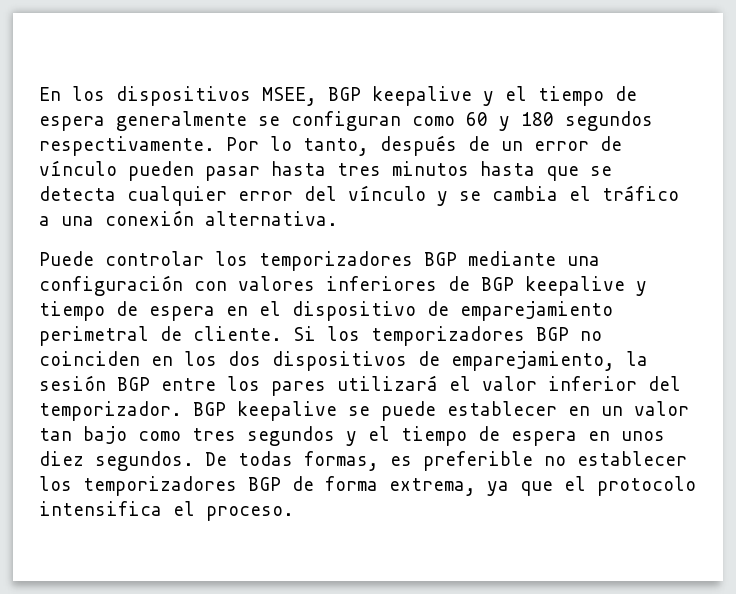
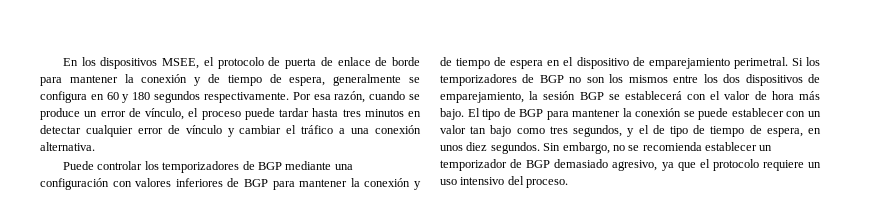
- En los dispositivos MSEE, BGP keepalive y el tiempo de espera generalmente se configuran como 60 y 180 segundos respectivamente.
+ En los dispositivos MSEE, el protocolo de puerta de enlace de borde para mantener la conexión y de tiempo de espera, generalmente se configura en 60 y 180 segundos respectivamente.
- Por lo tanto, después de un error de vínculo pueden pasar hasta tres minutos hasta que se detecta cualquier error del vínculo y se cambia el tráfico a una conexión alternativa.
+ Por esa razón, cuando se produce un error de vínculo, el proceso puede tardar hasta tres minutos en detectar cualquier error de vínculo y cambiar el tráfico a una conexión alternativa.
- Puede controlar los temporizadores BGP mediante una configuración con valores inferiores de BGP keepalive y tiempo de espera en el dispositivo de emparejamiento perimetral de cliente.
+ Puede controlar los temporizadores de BGP mediante una configuración con valores inferiores de BGP para mantener la conexión y de tiempo de espera en el dispositivo de emparejamiento perimetral.
- Si los temporizadores BGP no coinciden en los dos dispositivos de emparejamiento, la sesión BGP entre los pares utilizará el valor inferior del temporizador. BGP keepalive se puede establecer en un valor tan bajo como tres segundos y el tiempo de espera en unos diez segundos.
+ Si los temporizadores de BGP no son los mismos entre los dos dispositivos de emparejamiento, la sesión BGP se establecerá con el valor de hora más bajo. El tipo de BGP para mantener la conexión se puede establecer con un valor tan bajo como tres segundos, y el de tipo de tiempo de espera, en unos diez segundos.
- De todas formas, es preferible no establecer los temporizadores BGP de forma extrema, ya que el protocolo intensifica el proceso.
+ Sin embargo, no se recomienda establecer un temporizador de BGP demasiado agresivo, ya que el protocolo requiere un uso intensivo del proceso.

